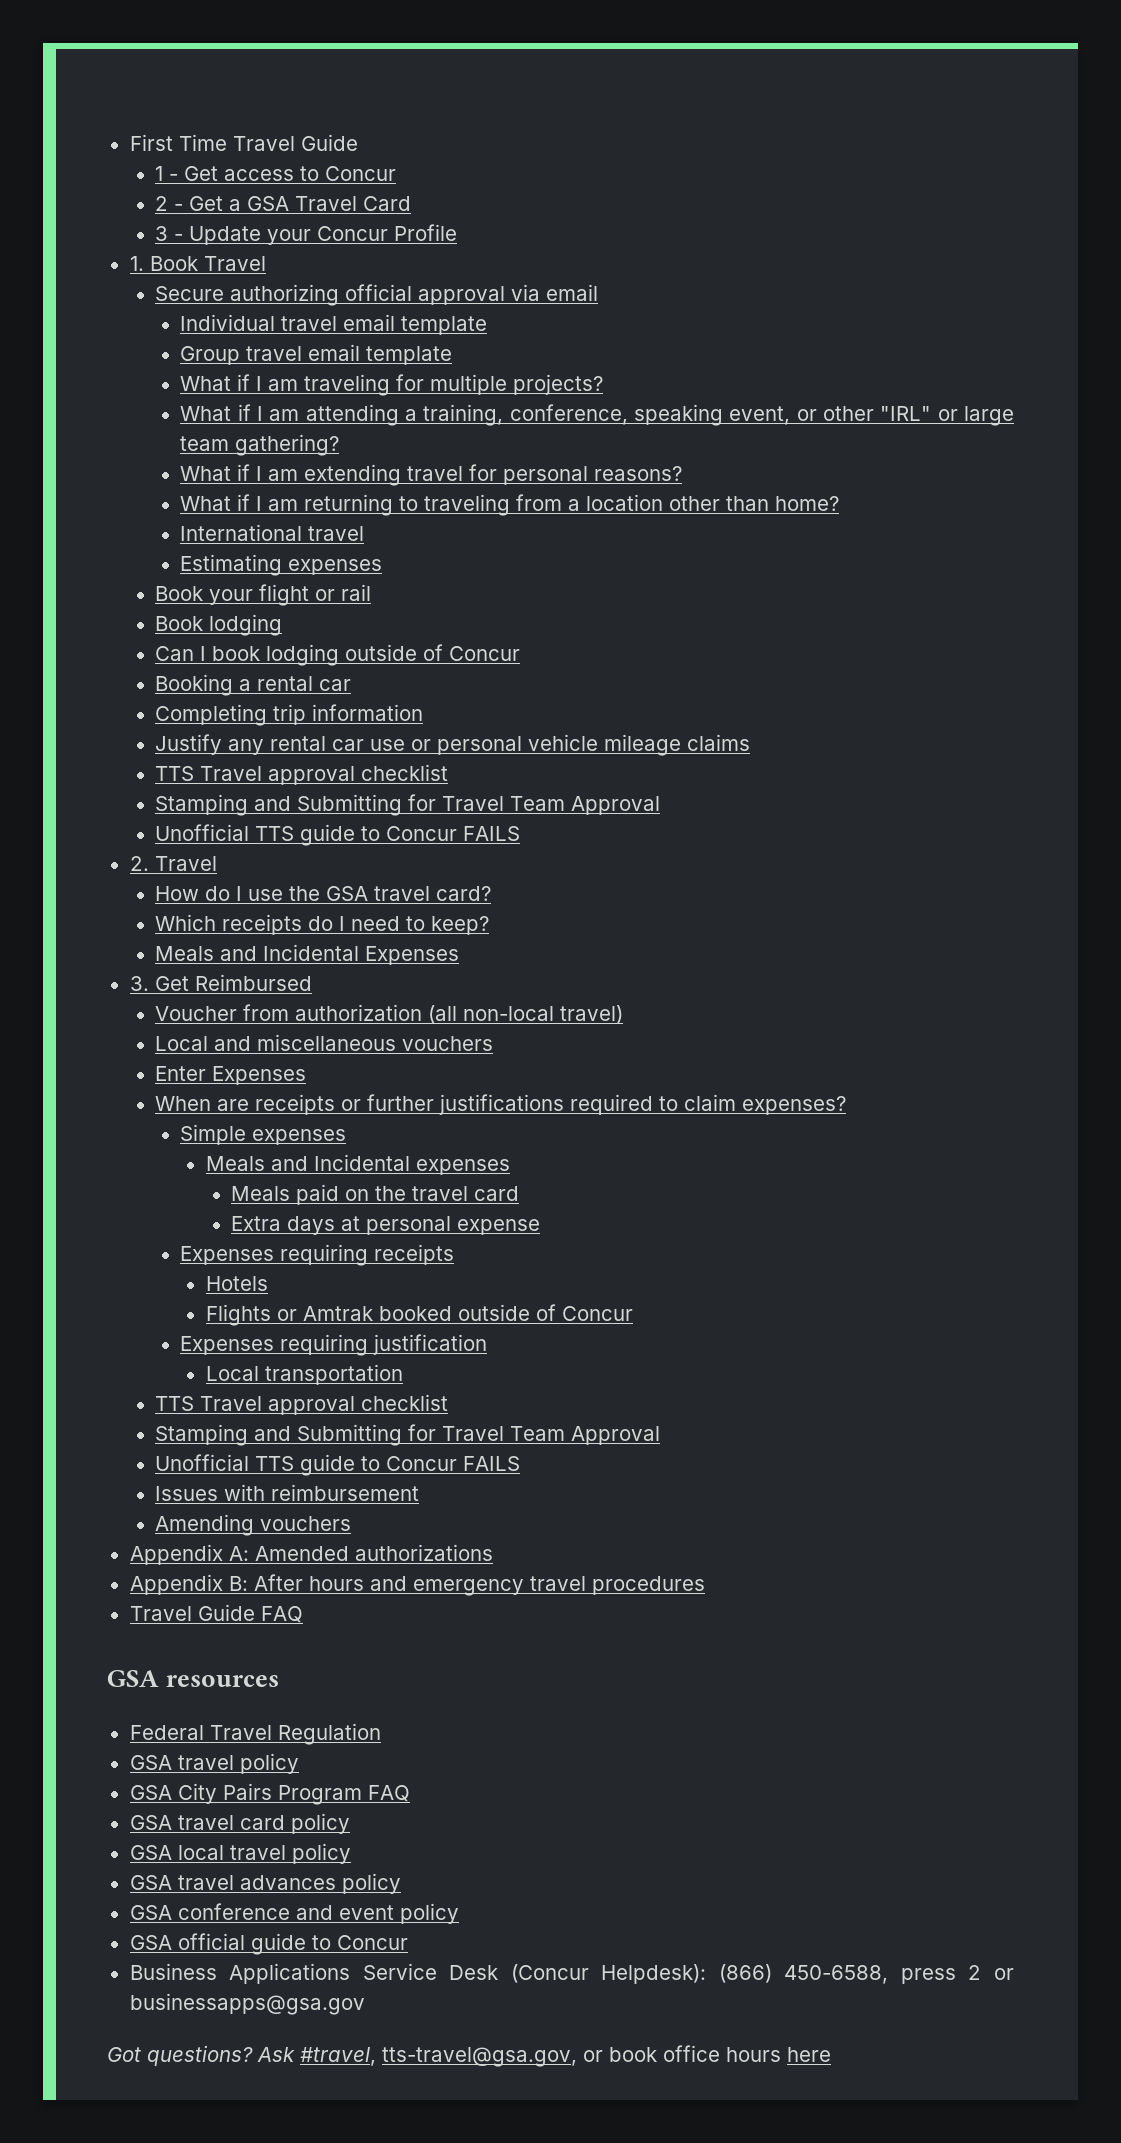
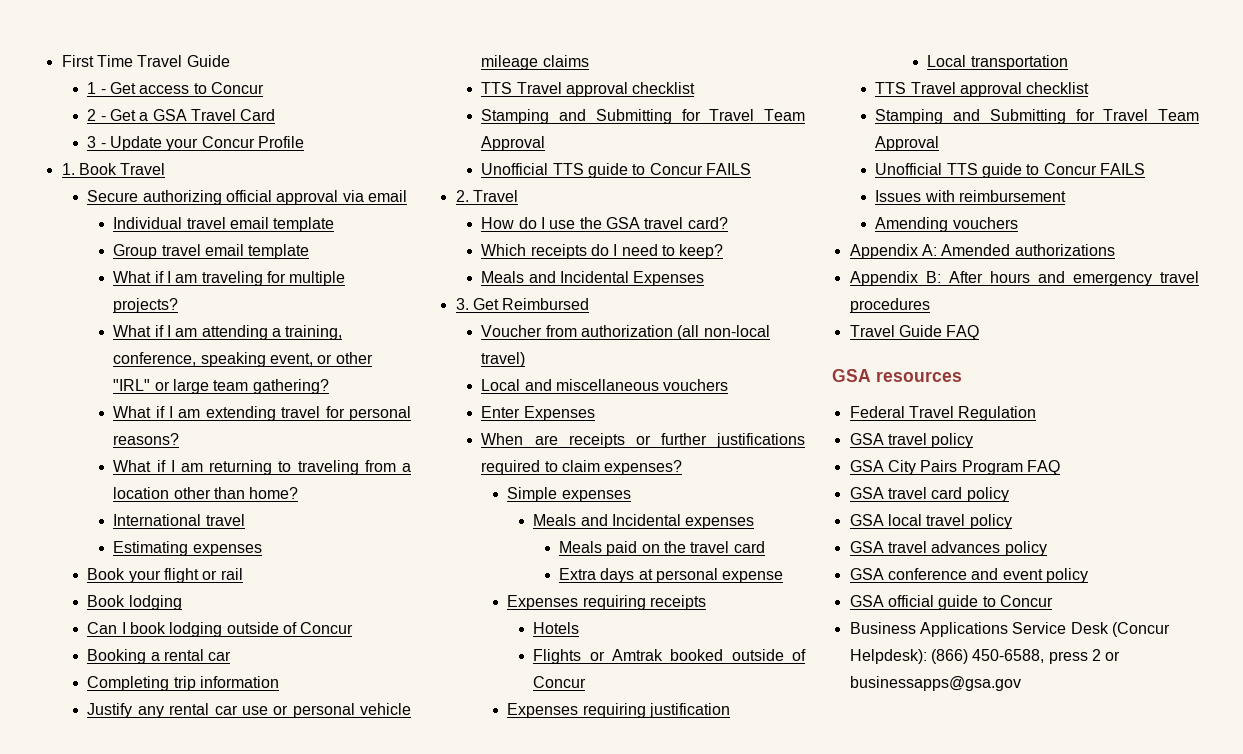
- Got questions? Ask #travel, tts-travel@gsa.gov, or book office hours here

